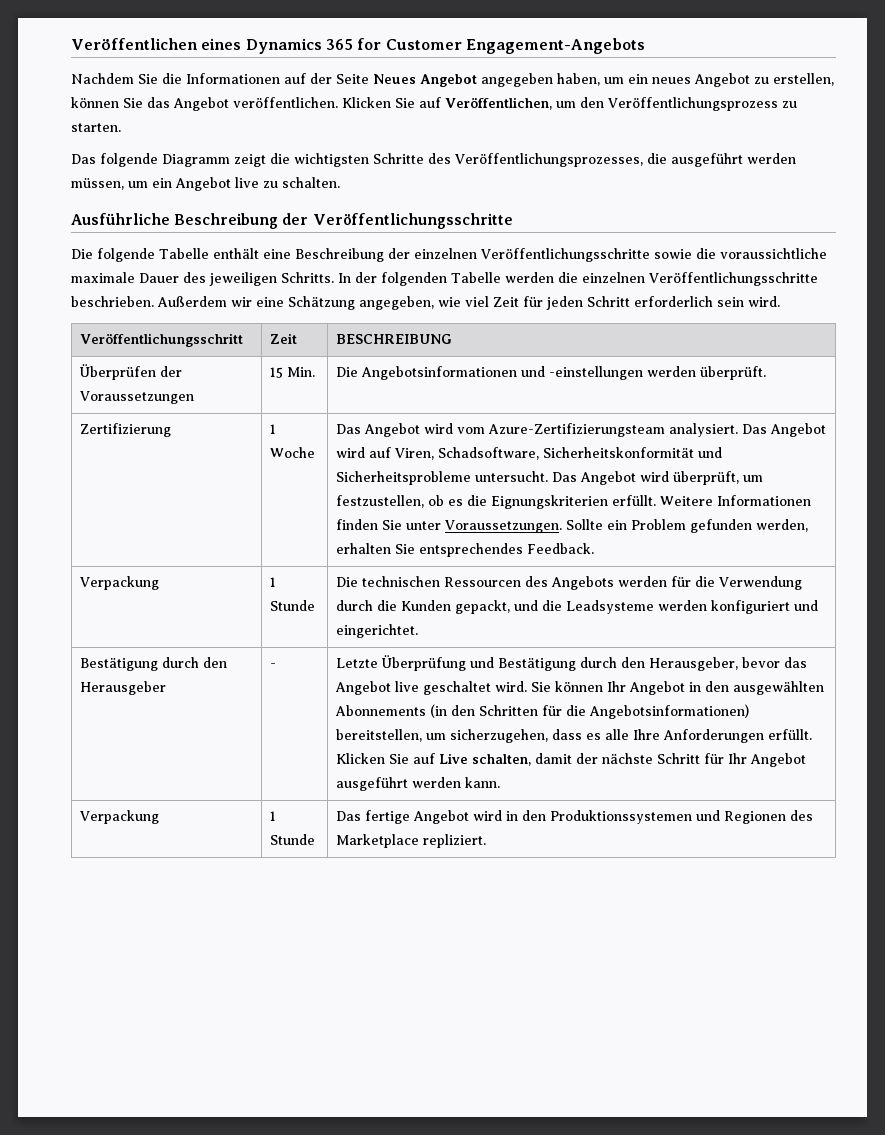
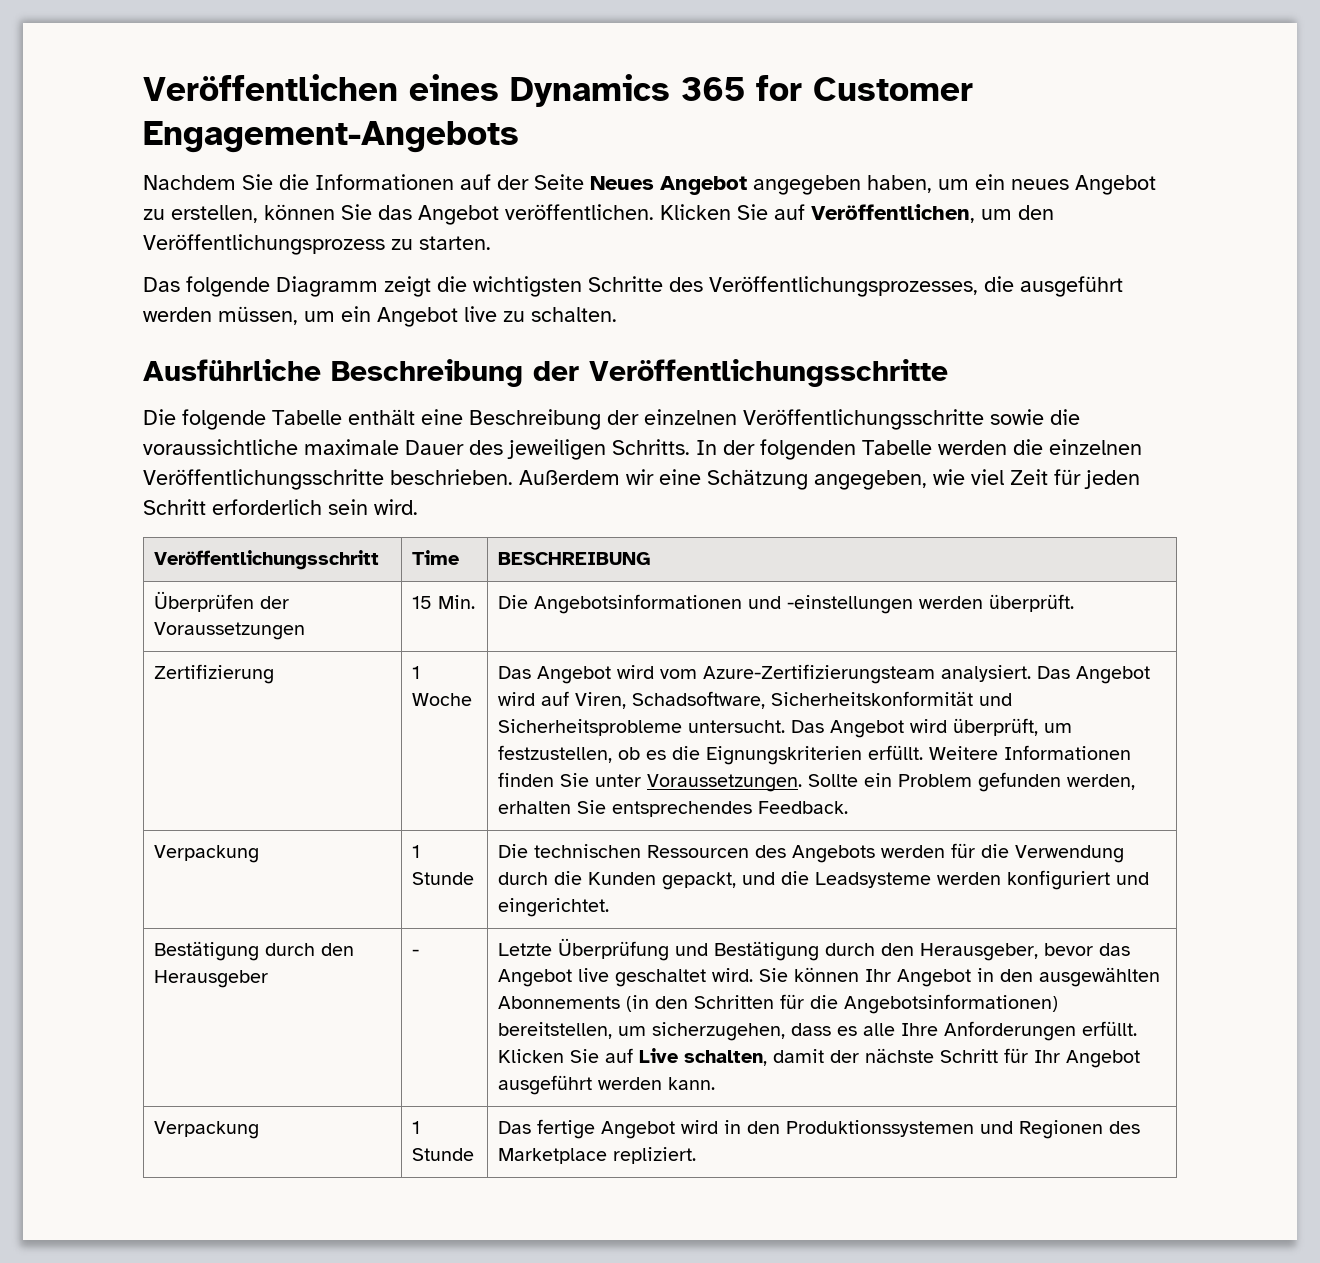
- Veröffentlichungsschritt | Zeit | BESCHREIBUNG
+ Veröffentlichungsschritt | Time | BESCHREIBUNG

